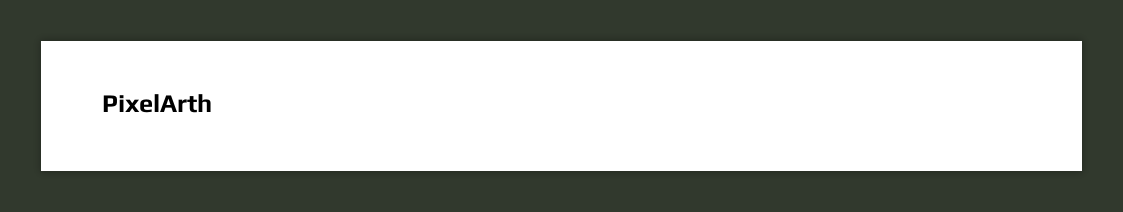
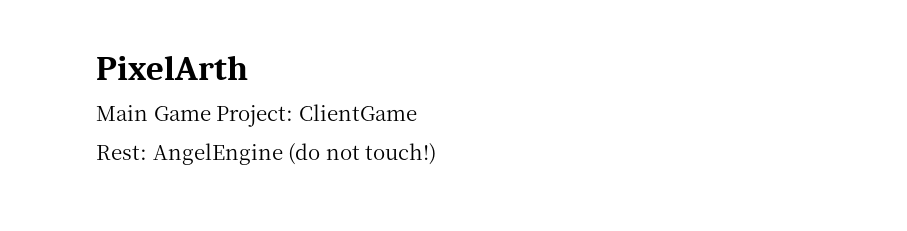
+ Main Game Project: ClientGame
+ Rest: AngelEngine (do not touch!)

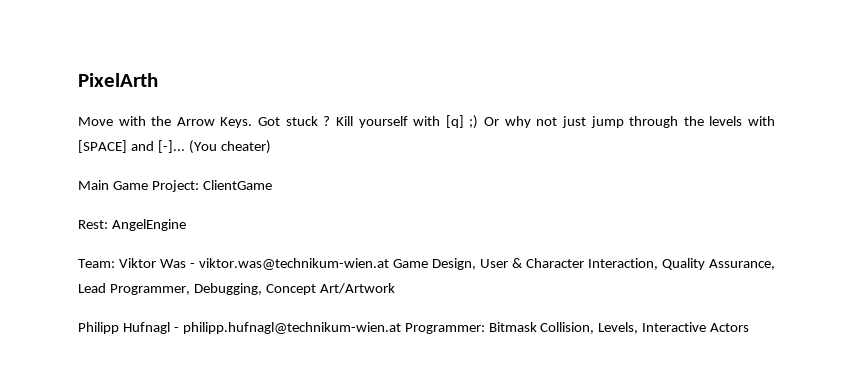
+ Move with the Arrow Keys. Got stuck ? Kill yourself with [q] ;) Or why not just jump through the levels with [SPACE] and [-]... (You cheater)
- Rest: AngelEngine (do not touch!)
+ Rest: AngelEngine
+ Team: Viktor Was - viktor.was@technikum-wien.at Game Design, User & Character Interaction, Quality Assurance, Lead Programmer, Debugging, Concept Art/Artwork
+ Philipp Hufnagl - philipp.hufnagl@technikum-wien.at Programmer: Bitmask Collision, Levels, Interactive Actors

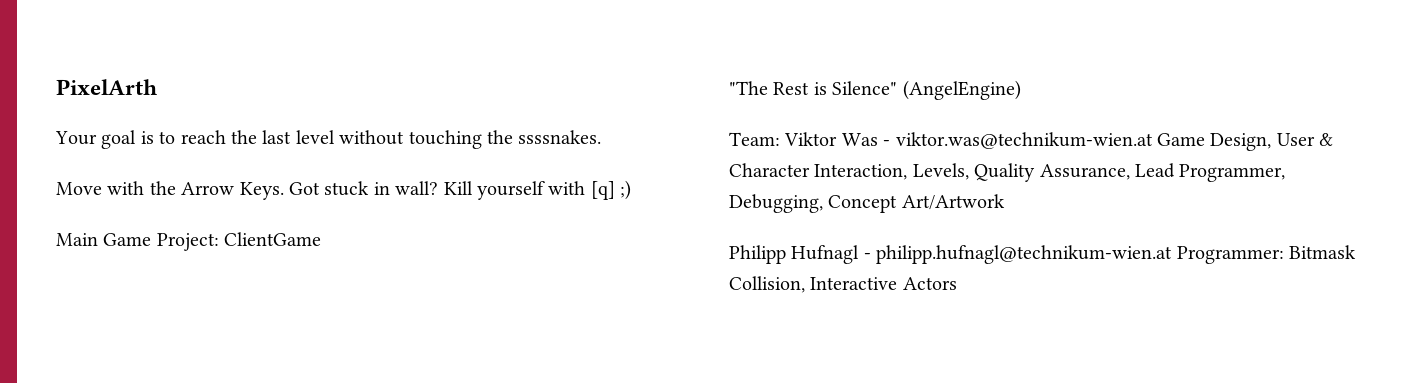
+ Your goal is to reach the last level without touching the ssssnakes.
- Got stuck ?
+ Got stuck in wall?
- Kill yourself with [q] ;) Or why not just jump through the levels with [SPACE] and [-]... (You cheater)
+ Kill yourself with [q] ;)
- Rest: AngelEngine
+ "The Rest is Silence" (AngelEngine)
- Team: Viktor Was - viktor.was@technikum-wien.at Game Design, User & Character Interaction, Quality Assurance, Lead Programmer, Debugging, Concept Art/Artwork
+ Team: Viktor Was - viktor.was@technikum-wien.at Game Design, User & Character Interaction, Levels, Quality Assurance, Lead Programmer, Debugging, Concept Art/Artwork
- Philipp Hufnagl - philipp.hufnagl@technikum-wien.at Programmer: Bitmask Collision, Levels, Interactive Actors
+ Philipp Hufnagl - philipp.hufnagl@technikum-wien.at Programmer: Bitmask Collision, Interactive Actors

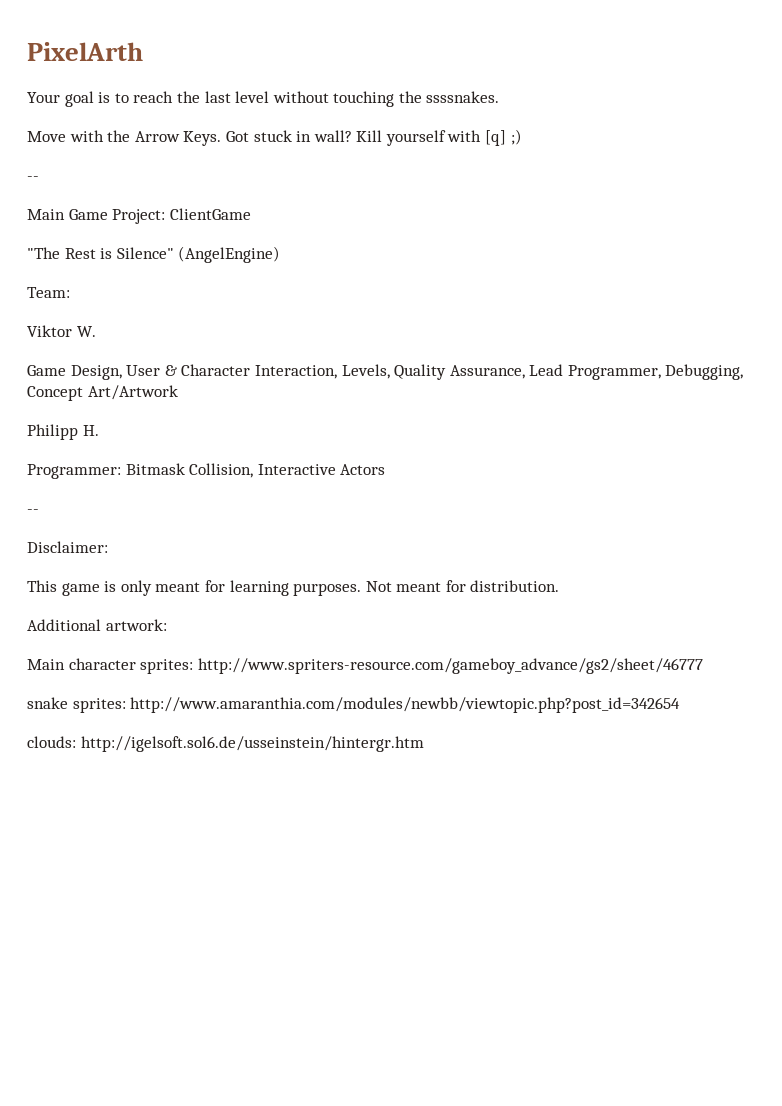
  Kill yourself with [q] ;)
+ --
- Team: Viktor Was - viktor.was@technikum-wien.at Game Design, User & Character Interaction, Levels, Quality Assurance, Lead Programmer, Debugging, Concept Art/Artwork
+ Team:
+ Viktor W.
+ Game Design, User & Character Interaction, Levels, Quality Assurance, Lead Programmer, Debugging, Concept Art/Artwork
- Philipp Hufnagl - philipp.hufnagl@technikum-wien.at Programmer: Bitmask Collision, Interactive Actors
+ Philipp H.
+ Programmer: Bitmask Collision, Interactive Actors
+ --
+ Disclaimer:
+ This game is only meant for learning purposes. Not meant for distribution.
+ Additional artwork:
+ Main character sprites: http://www.spriters-resource.com/gameboy_advance/gs2/sheet/46777
+ snake sprites: http://www.amaranthia.com/modules/newbb/viewtopic.php?post_id=342654
+ clouds: http://igelsoft.sol6.de/usseinstein/hintergr.htm

